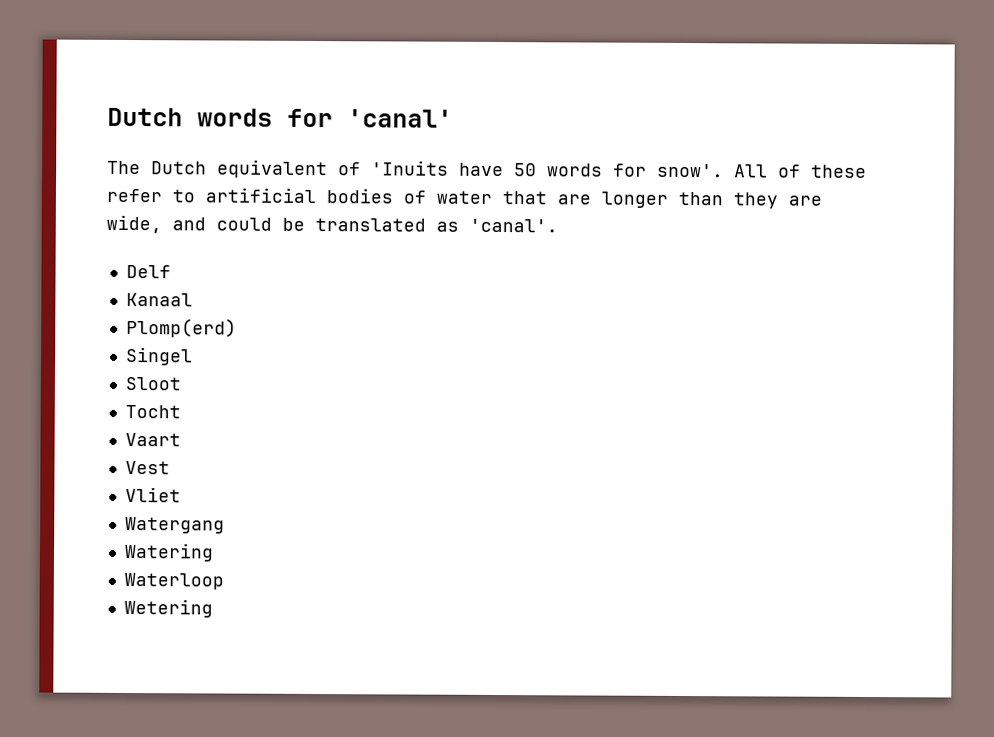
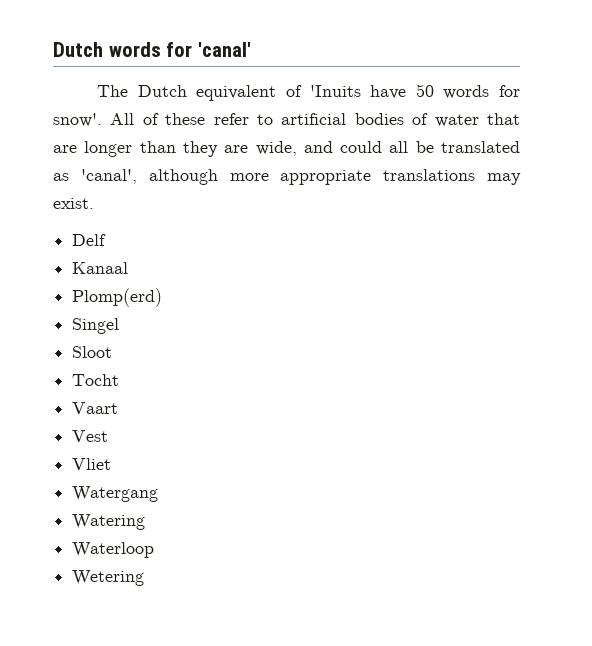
- All of these refer to artificial bodies of water that are longer than they are wide, and could be translated as 'canal'.
+ All of these refer to artificial bodies of water that are longer than they are wide, and could all be translated as 'canal', although more appropriate translations may exist.

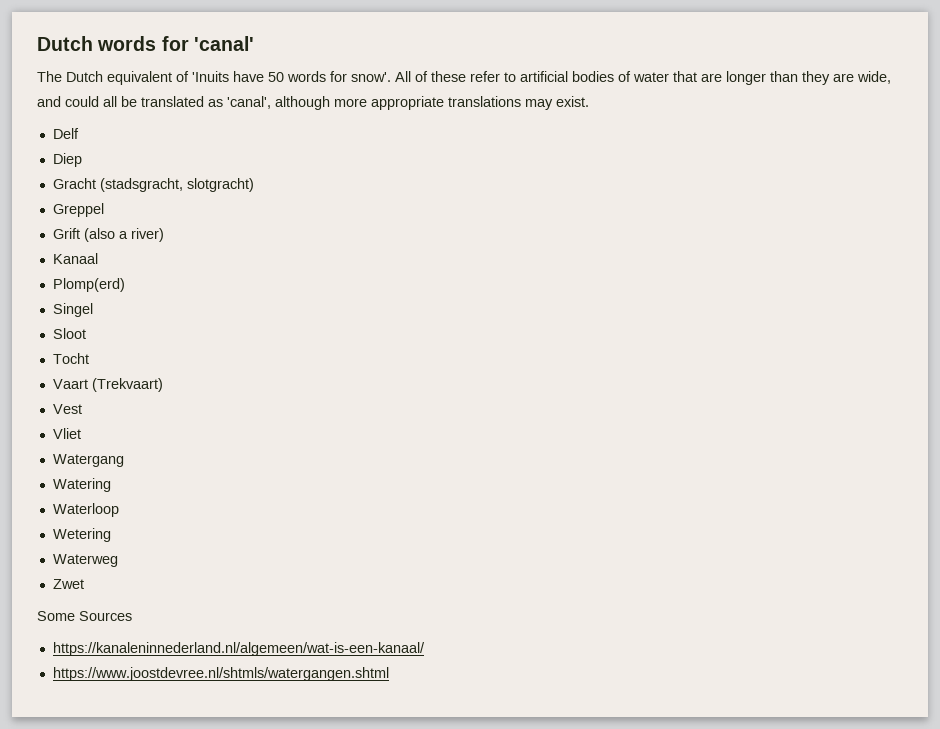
+ Diep
+ Gracht (stadsgracht, slotgracht)
+ Greppel
+ Grift (also a river)
- Vaart
+ Vaart (Trekvaart)
+ Waterweg
+ Zwet
+ Some Sources
+ https://kanaleninnederland.nl/algemeen/wat-is-een-kanaal/
+ https://www.joostdevree.nl/shtmls/watergangen.shtml

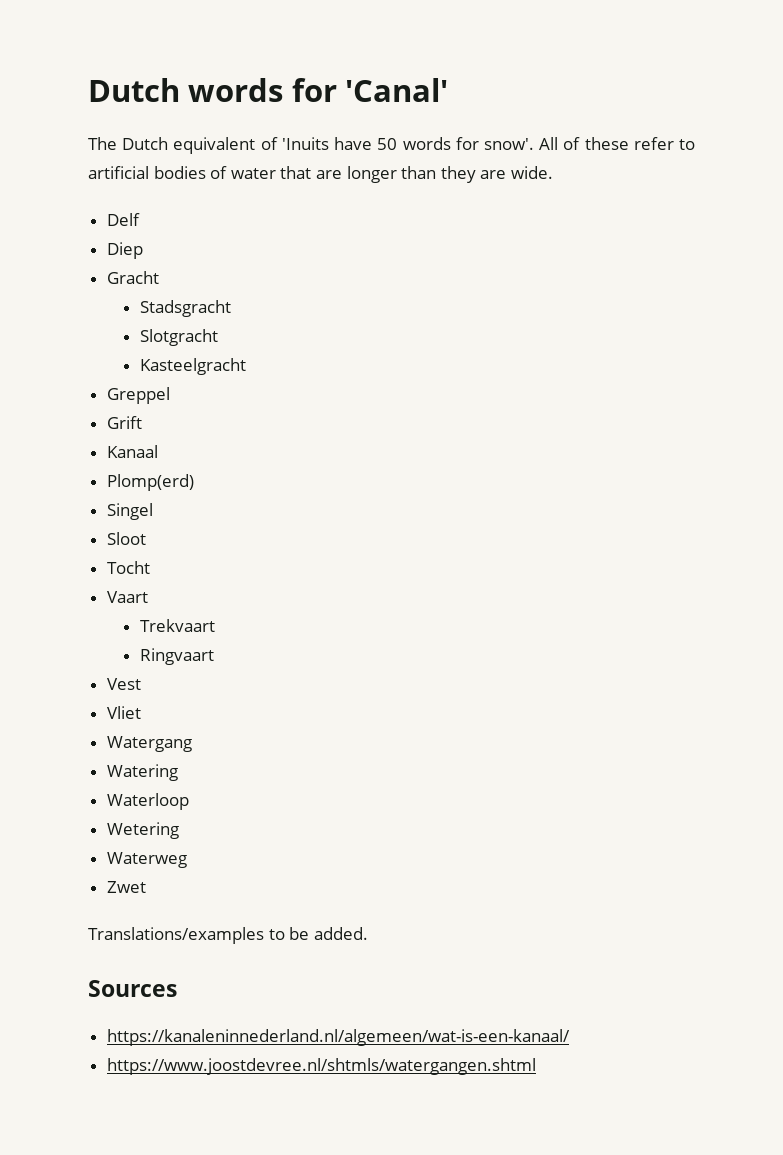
- Dutch words for 'canal'
+ Dutch words for 'Canal'
- All of these refer to artificial bodies of water that are longer than they are wide, and could all be translated as 'canal', although more appropriate translations may exist.
+ All of these refer to artificial bodies of water that are longer than they are wide.
- Gracht (stadsgracht, slotgracht)
+ Gracht
+ Stadsgracht
+ Slotgracht
+ Kasteelgracht
- Grift (also a river)
+ Grift
- Vaart (Trekvaart)
+ Vaart
+ Trekvaart
+ Ringvaart
- Some Sources
+ Translations/examples to be added.
+ Sources

